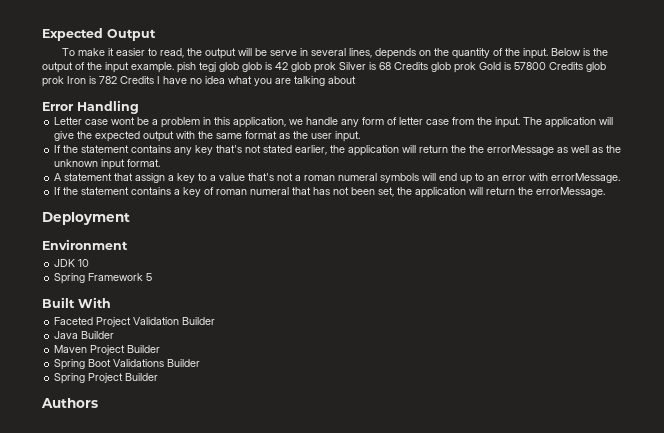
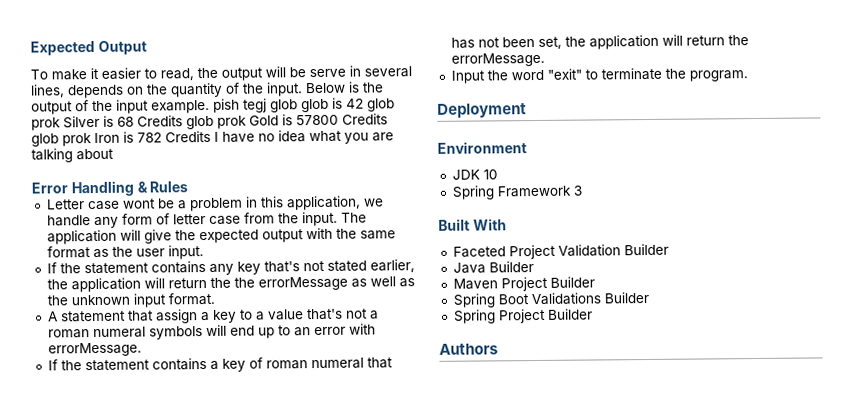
- Error Handling
+ Error Handling & Rules
+ Input the word "exit" to terminate the program.
- Spring Framework 5
+ Spring Framework 3

